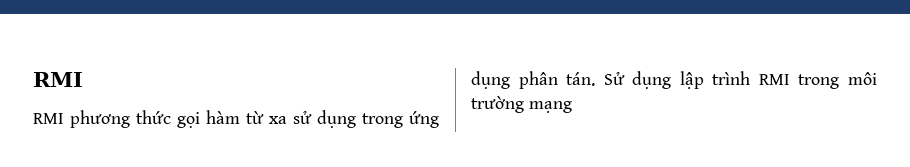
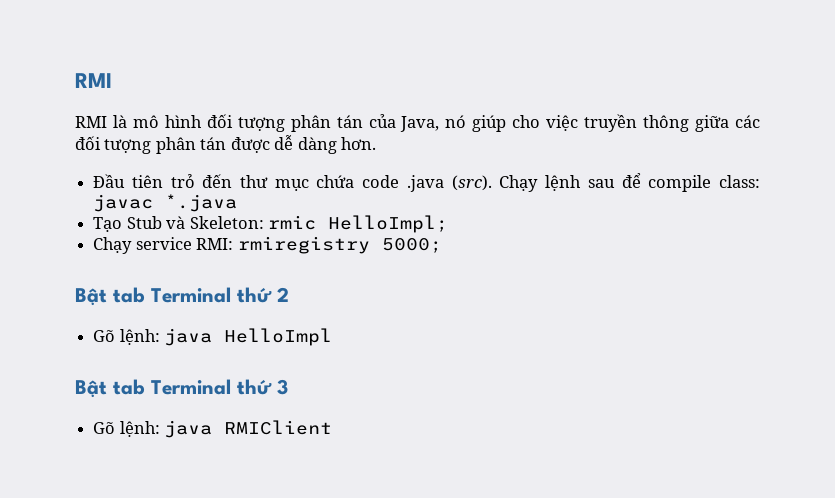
- RMI phương thức gọi hàm từ xa sử dụng trong ứng dụng phân tán. Sử dụng lập trình RMI trong môi trường mạng
+ RMI là mô hình đối tượng phân tán của Java, nó giúp cho việc truyền thông giữa các đối tượng phân tán được dễ dàng hơn.
+ Đầu tiên trỏ đến thư mục chứa code .java (src). Chạy lệnh sau để compile class: javac *.java
+ Tạo Stub và Skeleton: rmic HelloImpl;
+ Chạy service RMI: rmiregistry 5000;
+ Bật tab Terminal thứ 2
+ Gõ lệnh: java HelloImpl
+ Bật tab Terminal thứ 3
+ Gõ lệnh: java RMIClient

